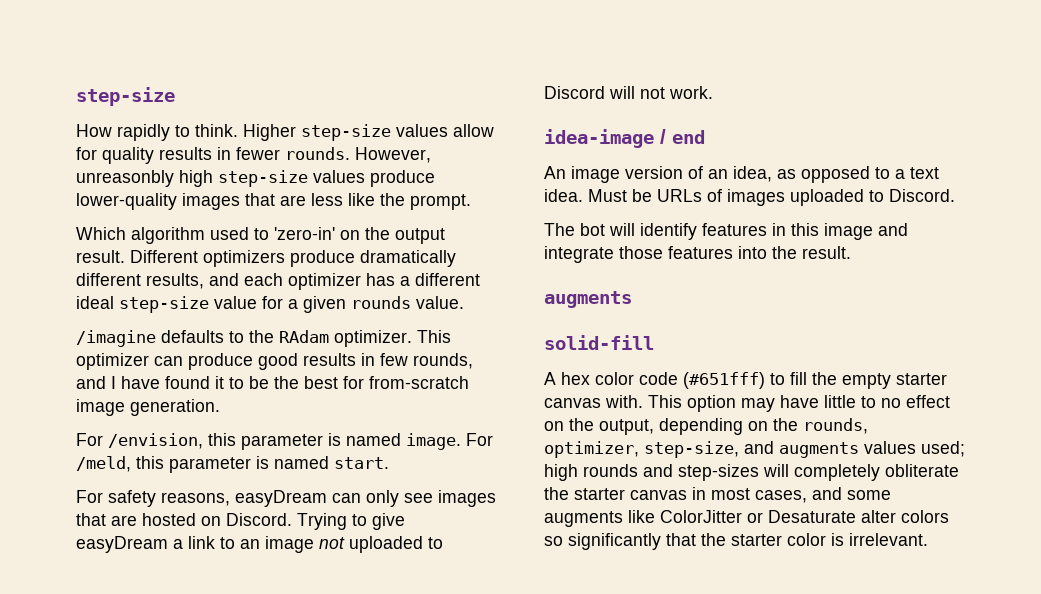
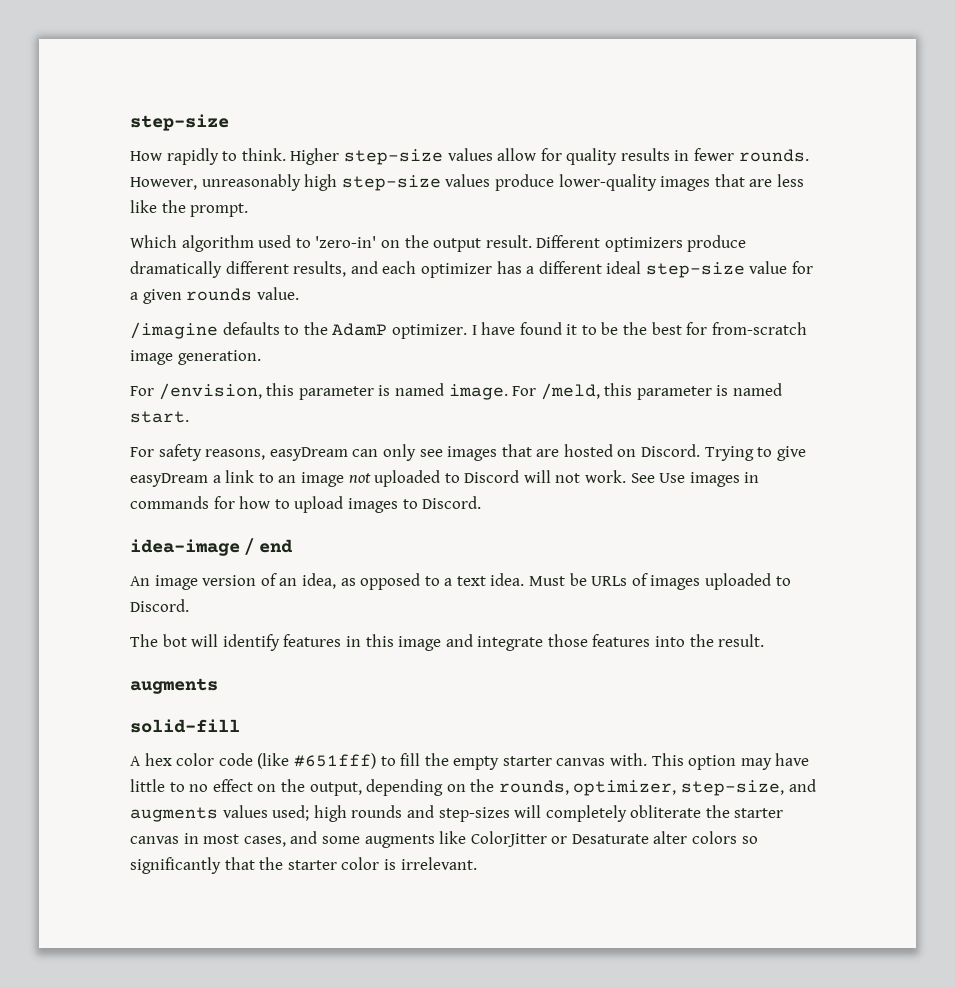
- However, unreasonbly high step-size values produce lower-quality images that are less like the prompt.
+ However, unreasonably high step-size values produce lower-quality images that are less like the prompt.
- /imagine defaults to the RAdam optimizer. This optimizer can produce good results in few rounds, and I have found it to be the best for from-scratch image generation.
+ /imagine defaults to the AdamP optimizer. I have found it to be the best for from-scratch image generation.
+ See Use images in commands for how to upload images to Discord.
- A hex color code (#651fff) to fill the empty starter canvas with.
+ A hex color code (like #651fff) to fill the empty starter canvas with.

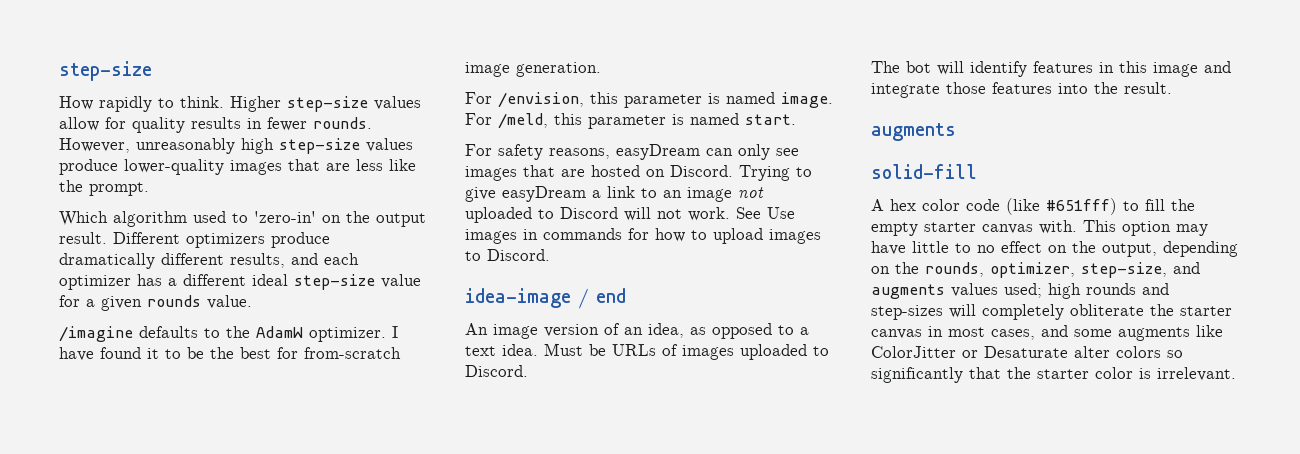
- /imagine defaults to the AdamP optimizer.
+ /imagine defaults to the AdamW optimizer.

